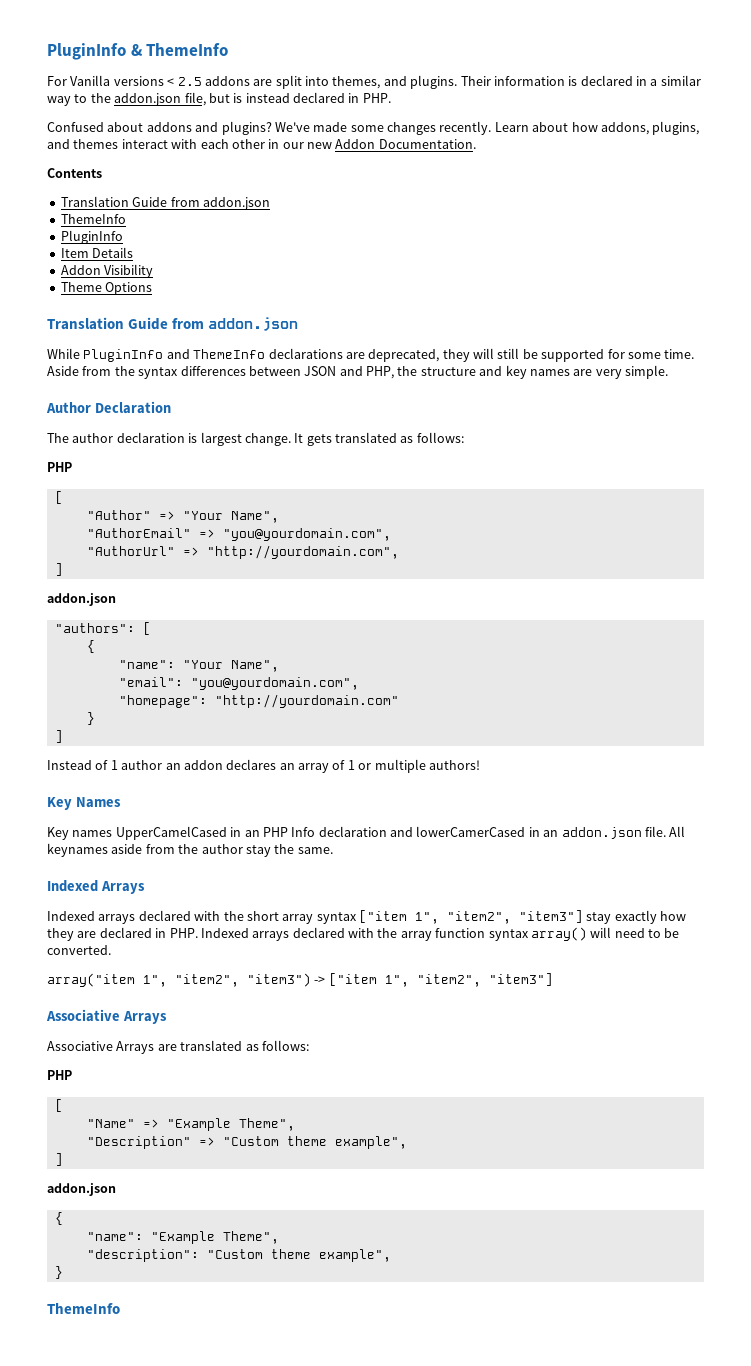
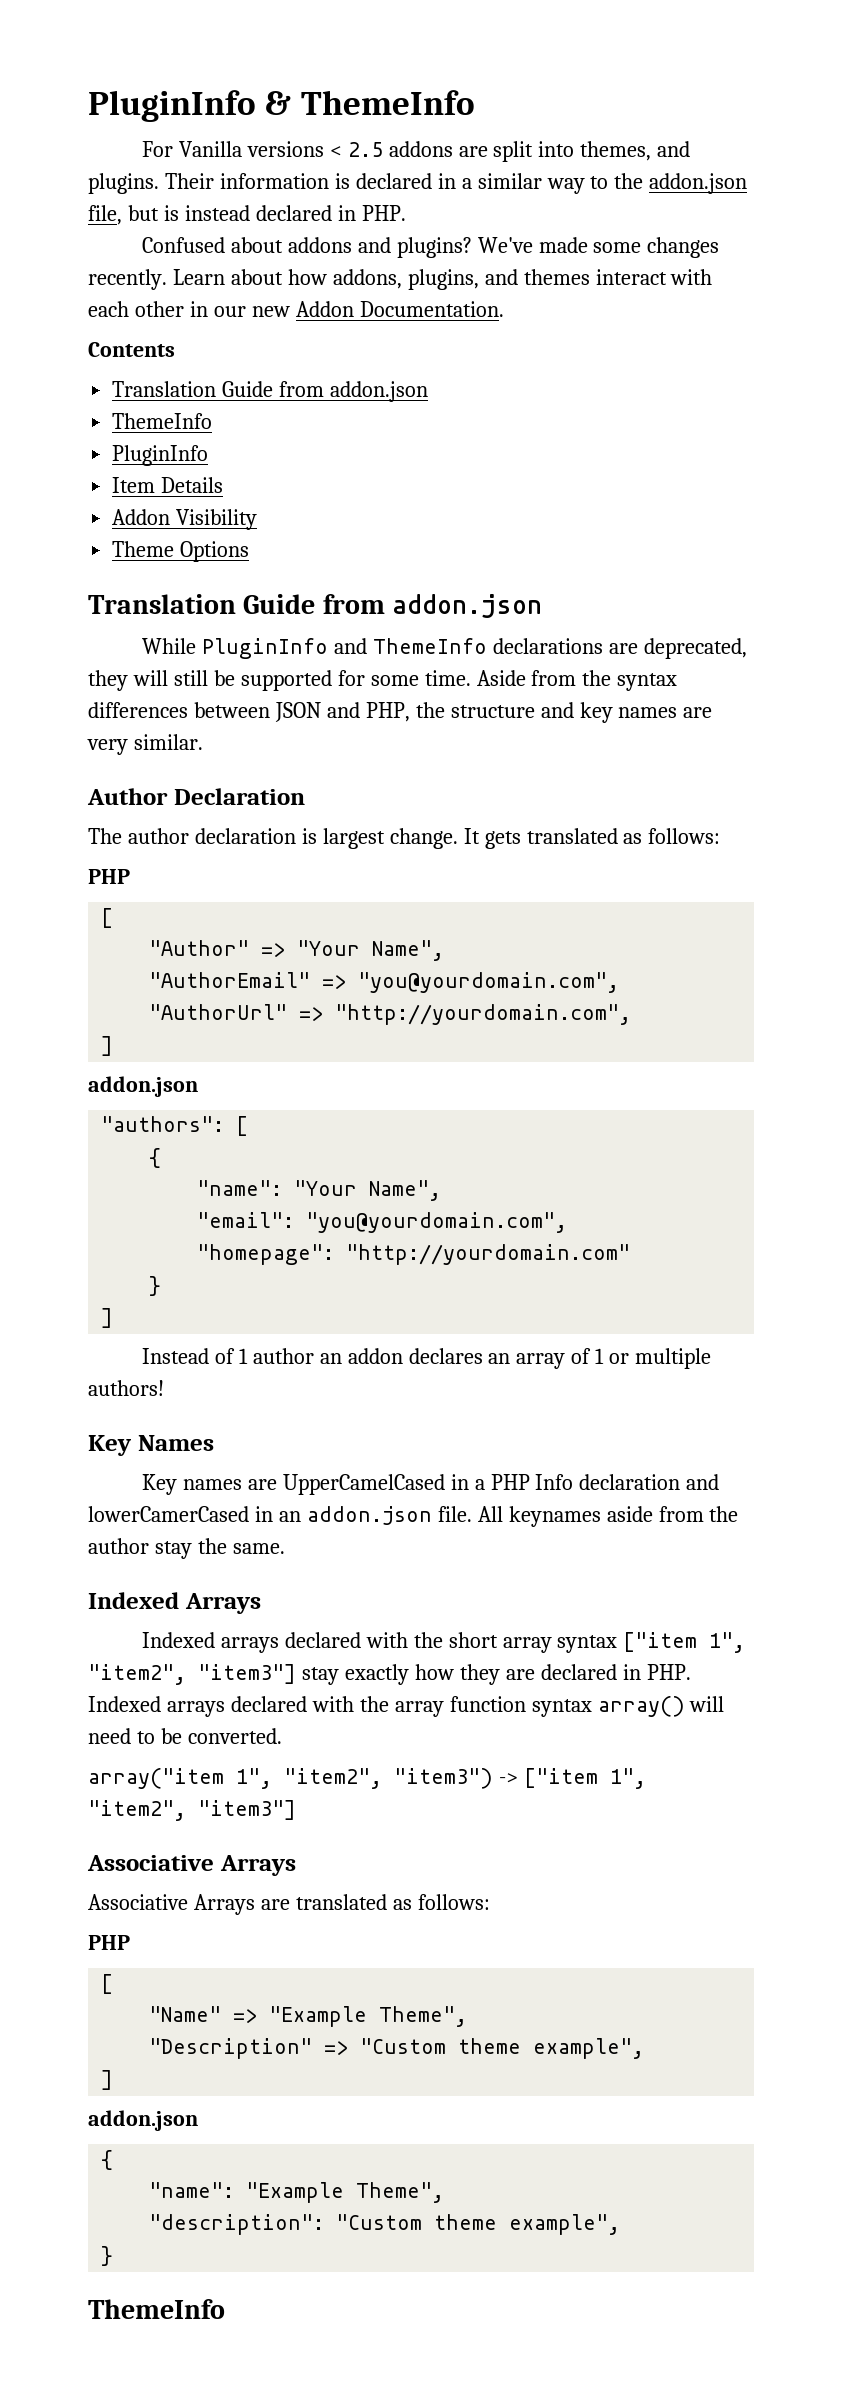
- Aside from the syntax differences between JSON and PHP, the structure and key names are very simple.
+ Aside from the syntax differences between JSON and PHP, the structure and key names are very similar.
- Key names UpperCamelCased in an PHP Info declaration and lowerCamerCased in an addon.json file.
+ Key names are UpperCamelCased in a PHP Info declaration and lowerCamerCased in an addon.json file.

